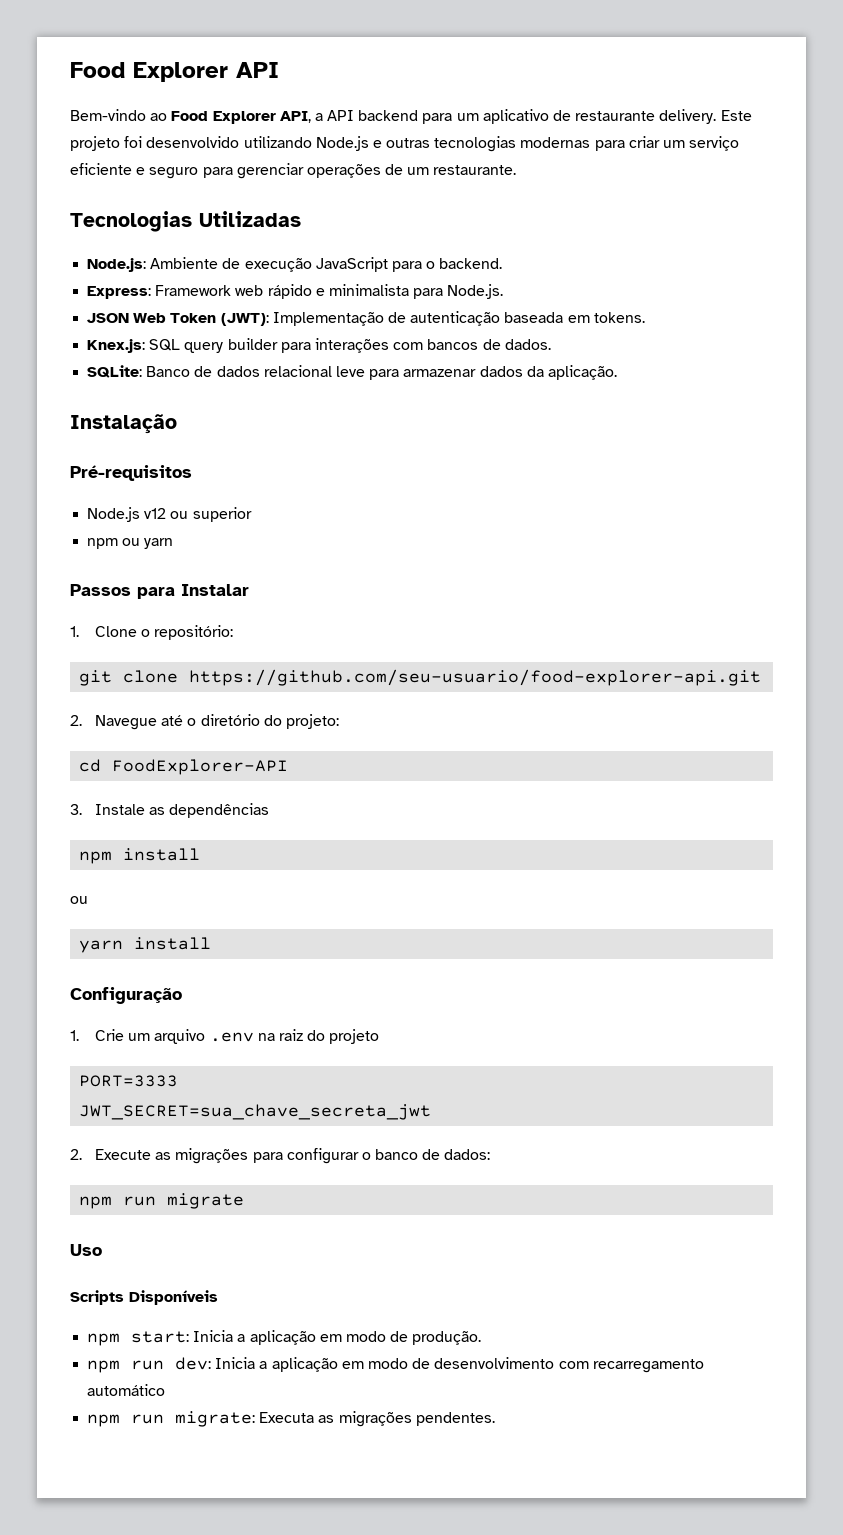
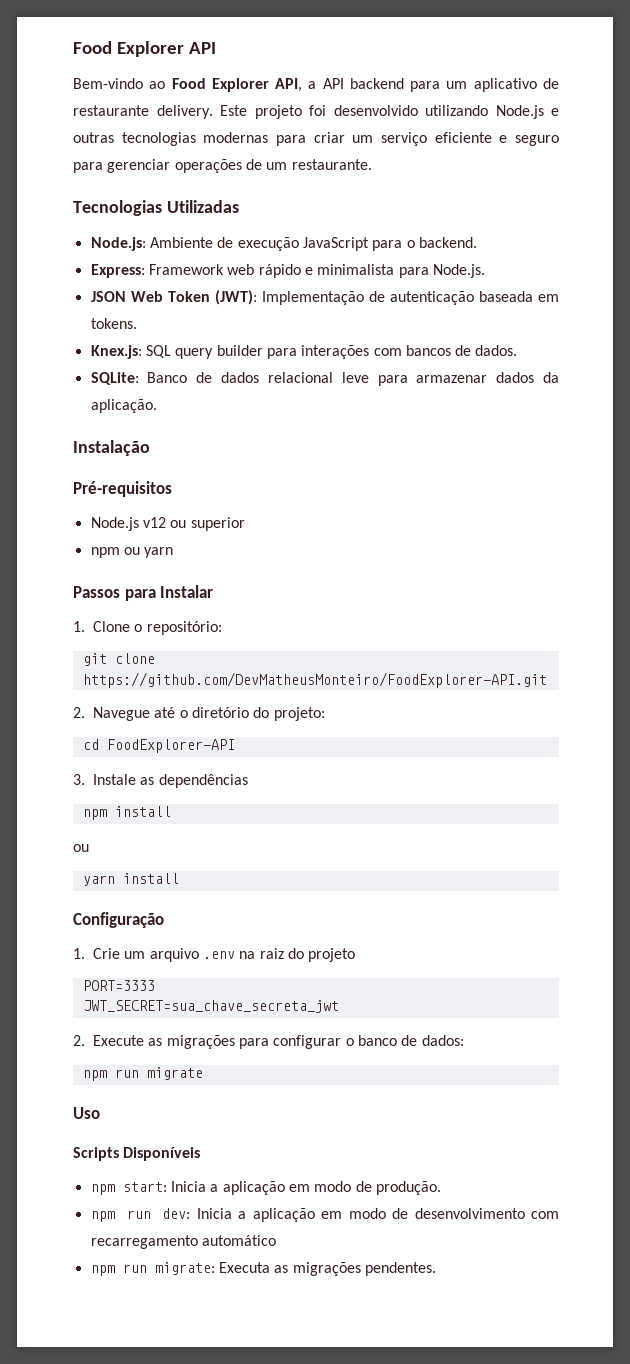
- git clone https://github.com/seu-usuario/food-explorer-api.git
+ git clone https://github.com/DevMatheusMonteiro/FoodExplorer-API.git

